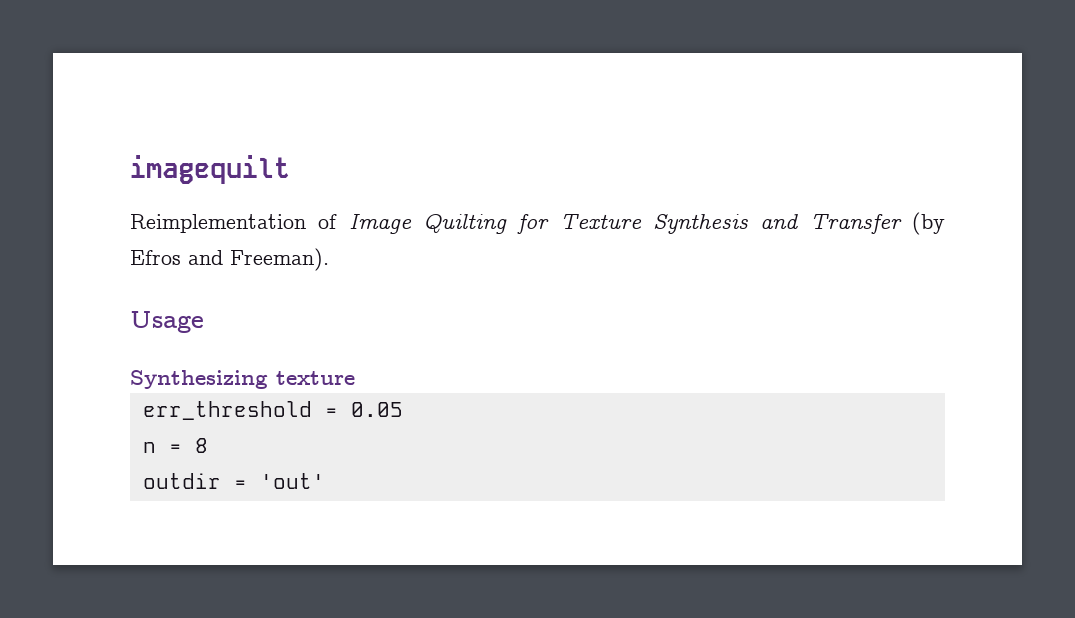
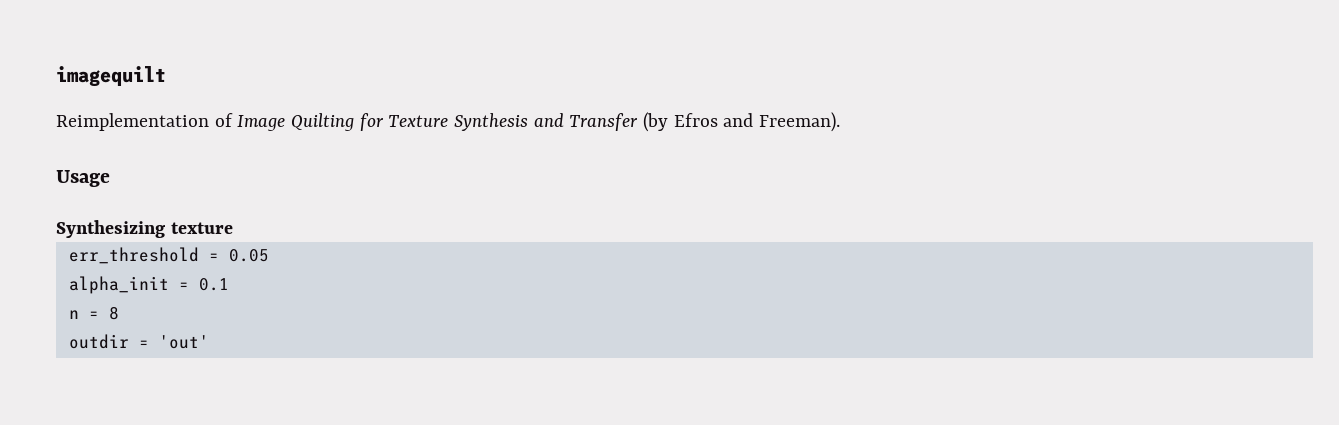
+ alpha_init = 0.1

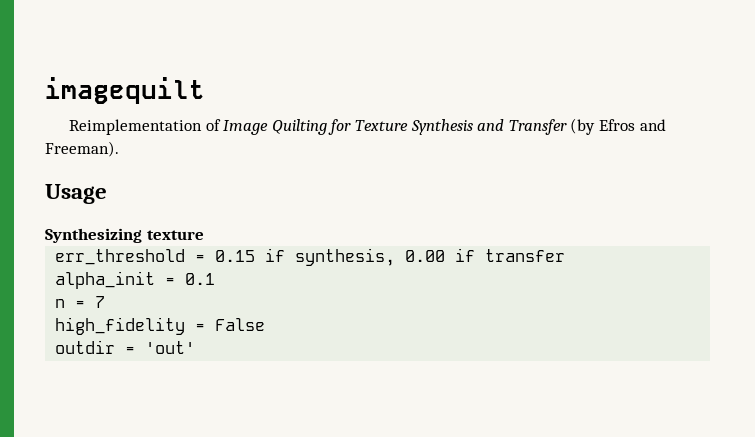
- err_threshold = 0.05
+ err_threshold = 0.15 if synthesis, 0.00 if transfer
- n = 8
+ n = 7
+ high_fidelity = False

